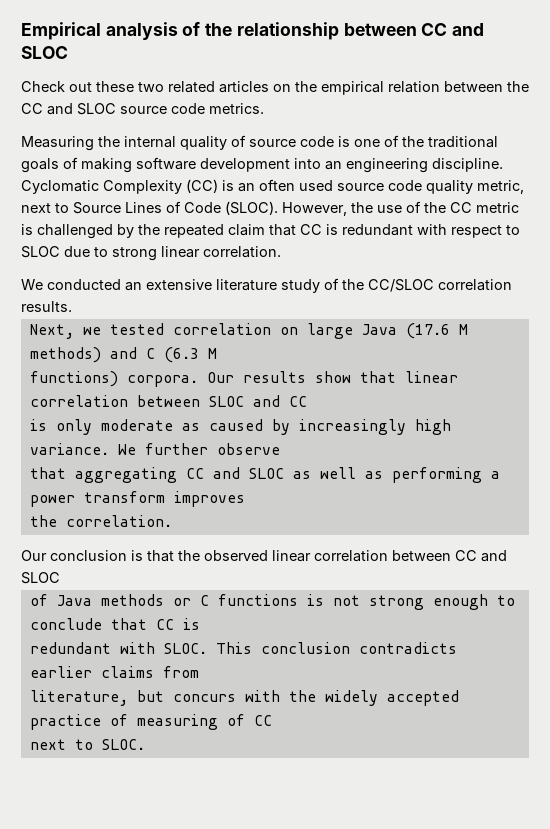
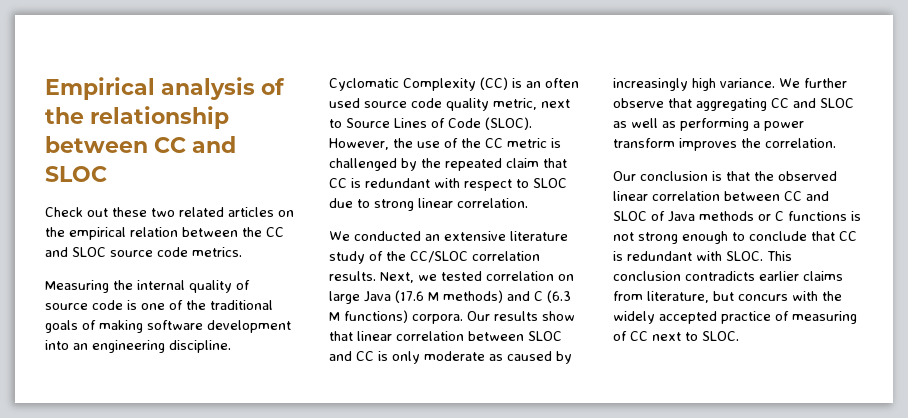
- We conducted an extensive literature study of the CC/SLOC correlation results.
- Next, we tested correlation on large Java (17.6 M methods) and C (6.3 M
- functions) corpora.
+ We conducted an extensive literature study of the CC/SLOC correlation results. Next, we tested correlation on large Java (17.6 M methods) and C (6.3 M functions) corpora.
- Our results show that linear correlation between SLOC and CC
- is only moderate as caused by increasingly high variance.
+ Our results show that linear correlation between SLOC and CC is only moderate as caused by increasingly high variance.
- We further observe
- that aggregating CC and SLOC as well as performing a power transform improves
- the correlation.
+ We further observe that aggregating CC and SLOC as well as performing a power transform improves the correlation.
- Our conclusion is that the observed linear correlation between CC and SLOC
- of Java methods or C functions is not strong enough to conclude that CC is
- redundant with SLOC.
+ Our conclusion is that the observed linear correlation between CC and SLOC of Java methods or C functions is not strong enough to conclude that CC is redundant with SLOC.
- This conclusion contradicts earlier claims from
- literature, but concurs with the widely accepted practice of measuring of CC
- next to SLOC.
+ This conclusion contradicts earlier claims from literature, but concurs with the widely accepted practice of measuring of CC next to SLOC.

